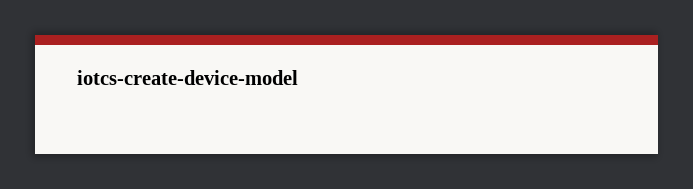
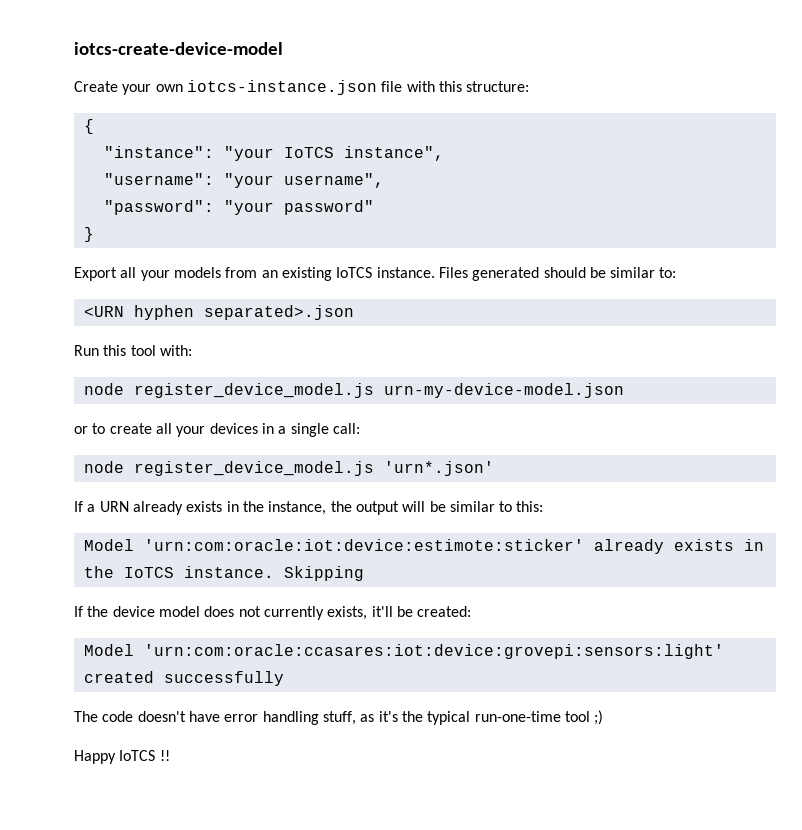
+ Create your own iotcs-instance.json file with this structure:
+ {
+ "instance": "your IoTCS instance",
+ "username": "your username",
+ "password": "your password"
+ }
+ Export all your models from an existing IoTCS instance. Files generated should be similar to:
+ <URN hyphen separated>.json
+ Run this tool with:
+ node register_device_model.js urn-my-device-model.json
+ or to create all your devices in a single call:
+ node register_device_model.js 'urn*.json'
+ If a URN already exists in the instance, the output will be similar to this:
+ Model 'urn:com:oracle:iot:device:estimote:sticker' already exists in the IoTCS instance. Skipping
+ If the device model does not currently exists, it'll be created:
+ Model 'urn:com:oracle:ccasares:iot:device:grovepi:sensors:light' created successfully
+ The code doesn't have error handling stuff, as it's the typical run-one-time tool ;)
+ Happy IoTCS !!

